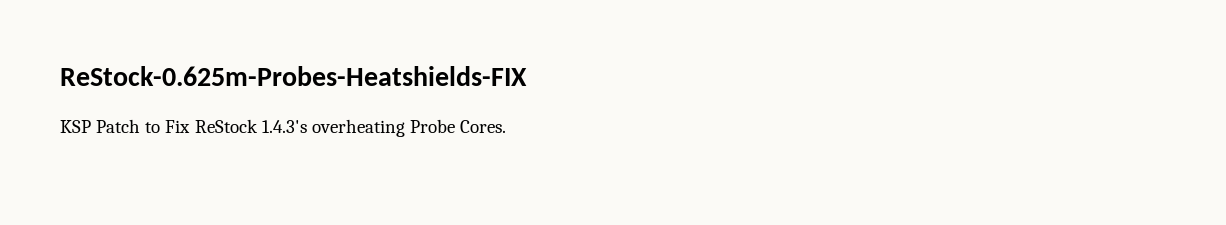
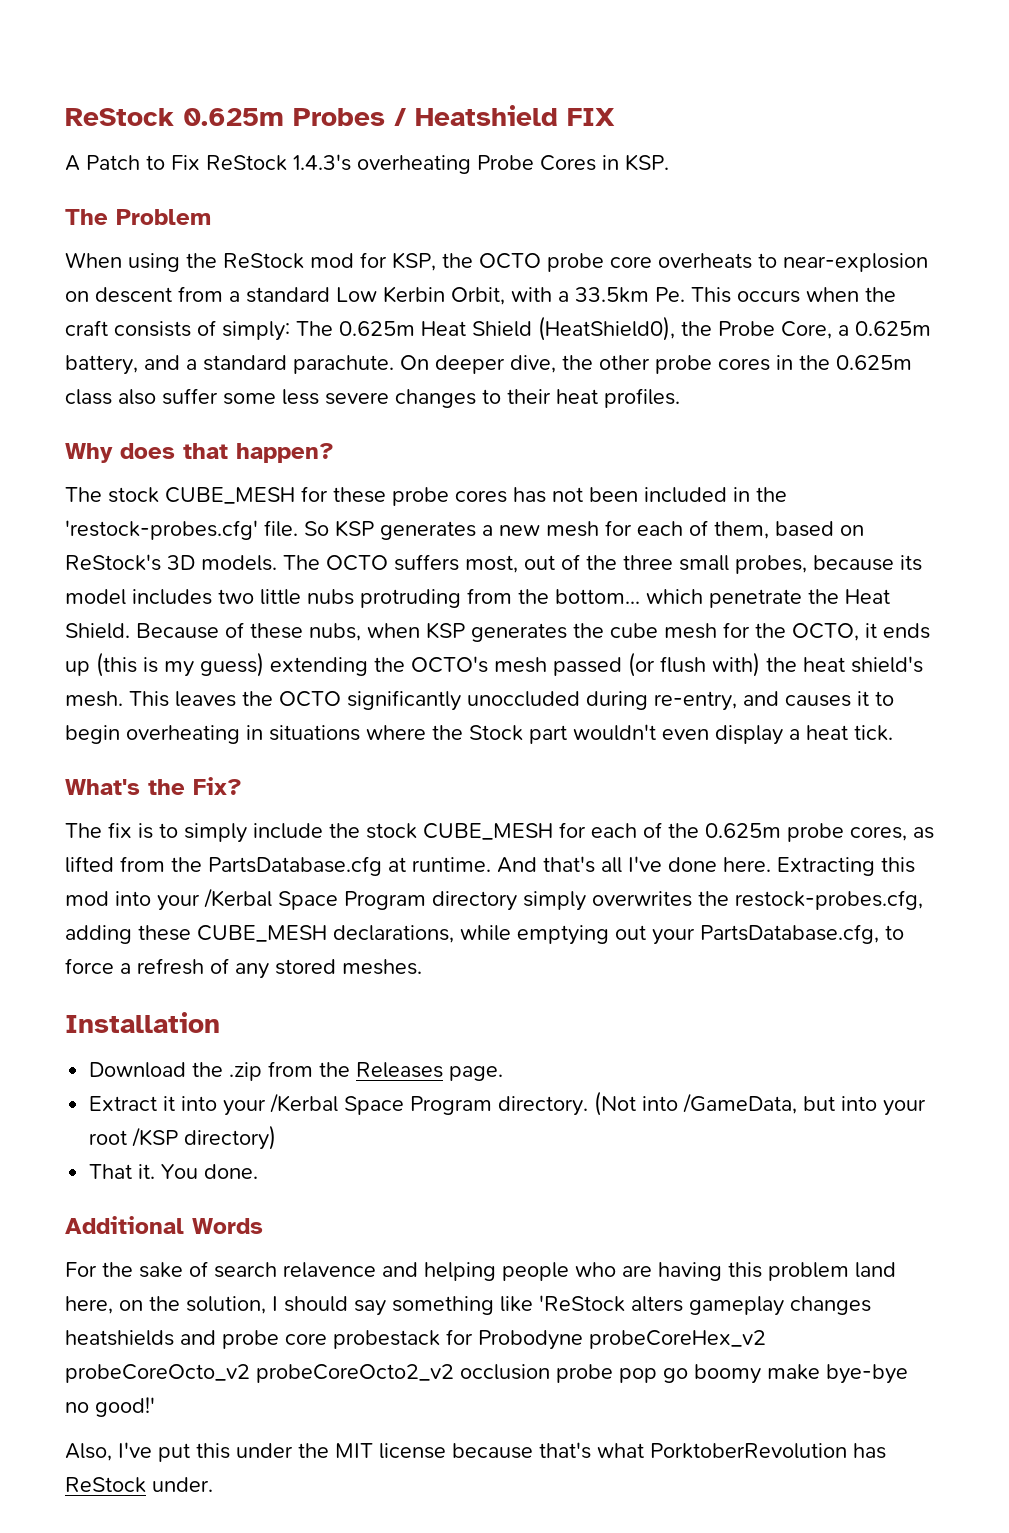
- ReStock-0.625m-Probes-Heatshields-FIX
- KSP Patch to Fix ReStock 1.4.3's overheating Probe Cores.
+ ReStock 0.625m Probes / Heatshield FIX
+ A Patch to Fix ReStock 1.4.3's overheating Probe Cores in KSP.
+ The Problem
+ When using the ReStock mod for KSP, the OCTO probe core overheats to near-explosion on descent from a standard Low Kerbin Orbit, with a 33.5km Pe. This occurs when the craft consists of simply: The 0.625m Heat Shield (HeatShield0), the Probe Core, a 0.625m battery, and a standard parachute. On deeper dive, the other probe cores in the 0.625m class also suffer some less severe changes to their heat profiles.
+ Why does that happen?
+ The stock CUBE_MESH for these probe cores has not been included in the 'restock-probes.cfg' file. So KSP generates a new mesh for each of them, based on ReStock's 3D models. The OCTO suffers most, out of the three small probes, because its model includes two little nubs protruding from the bottom... which penetrate the Heat Shield. Because of these nubs, when KSP generates the cube mesh for the OCTO, it ends up (this is my guess) extending the OCTO's mesh passed (or flush with) the heat shield's mesh. This leaves the OCTO significantly unoccluded during re-entry, and causes it to begin overheating in situations where the Stock part wouldn't even display a heat tick.
+ What's the Fix?
+ The fix is to simply include the stock CUBE_MESH for each of the 0.625m probe cores, as lifted from the PartsDatabase.cfg at runtime. And that's all I've done here. Extracting this mod into your /Kerbal Space Program directory simply overwrites the restock-probes.cfg, adding these CUBE_MESH declarations, while emptying out your PartsDatabase.cfg, to force a refresh of any stored meshes.
+ Installation
+ Download the .zip from the Releases page.
+ Extract it into your /Kerbal Space Program directory. (Not into /GameData, but into your root /KSP directory)
+ That it. You done.
+ Additional Words
+ For the sake of search relavence and helping people who are having this problem land here, on the solution, I should say something like 'ReStock alters gameplay changes heatshields and probe core probestack for Probodyne probeCoreHex_v2 probeCoreOcto_v2 probeCoreOcto2_v2 occlusion probe pop go boomy make bye-bye no good!'
+ Also, I've put this under the MIT license because that's what PorktoberRevolution has ReStock under.

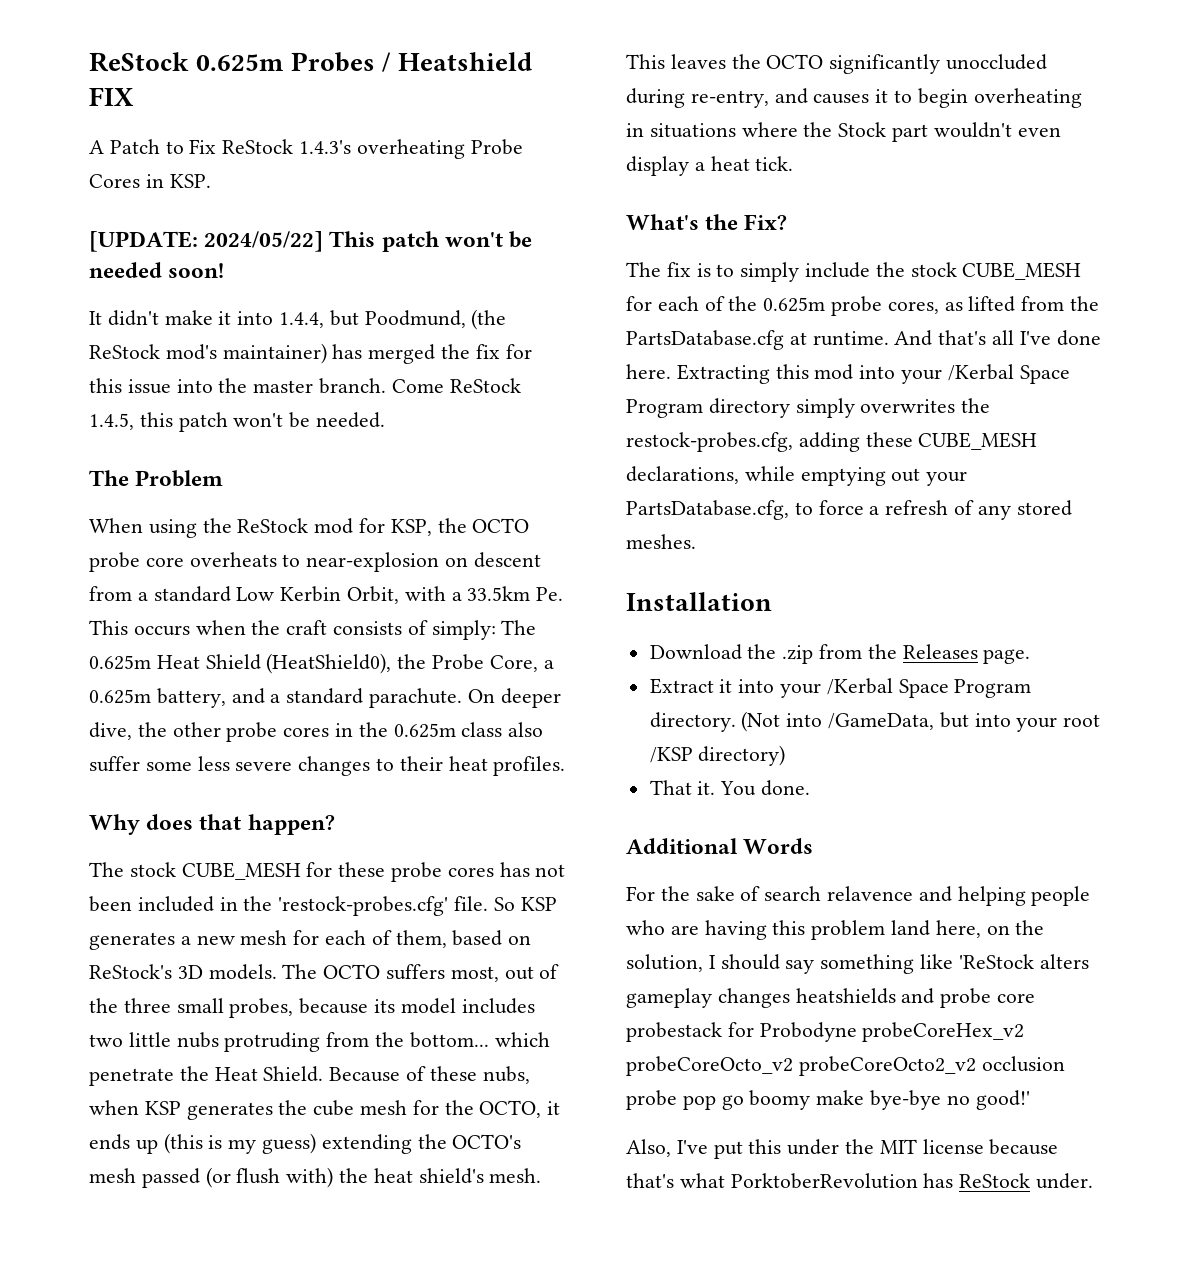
+ [UPDATE: 2024/05/22] This patch won't be needed soon!
+ It didn't make it into 1.4.4, but Poodmund, (the ReStock mod's maintainer) has merged the fix for this issue into the master branch. Come ReStock 1.4.5, this patch won't be needed.

